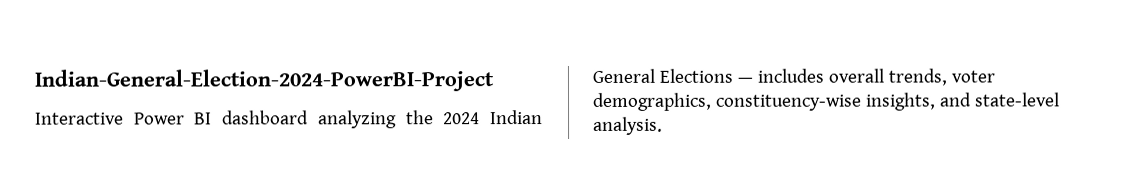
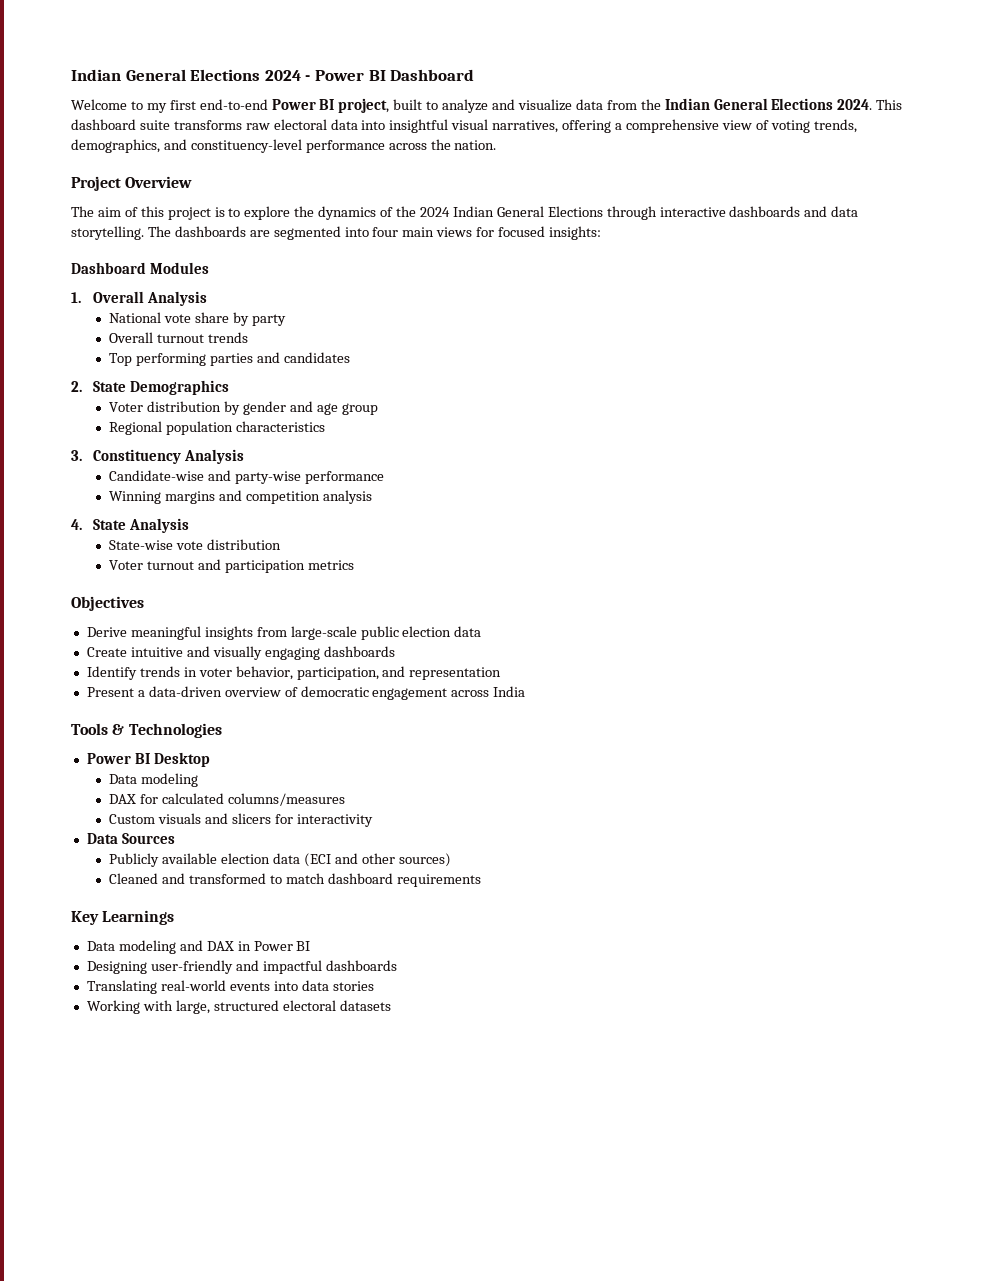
- Indian-General-Election-2024-PowerBI-Project
- Interactive Power BI dashboard analyzing the 2024 Indian General Elections — includes overall trends, voter demographics, constituency-wise insights, and state-level analysis.
+ Indian General Elections 2024 - Power BI Dashboard
+ Welcome to my first end-to-end Power BI project, built to analyze and visualize data from the Indian General Elections 2024. This dashboard suite transforms raw electoral data into insightful visual narratives, offering a comprehensive view of voting trends, demographics, and constituency-level performance across the nation.
+ Project Overview
+ The aim of this project is to explore the dynamics of the 2024 Indian General Elections through interactive dashboards and data storytelling. The dashboards are segmented into four main views for focused insights:
+ Dashboard Modules
+ 1. Overall Analysis
+ National vote share by party
+ Overall turnout trends
+ Top performing parties and candidates
+ 2. State Demographics
+ Voter distribution by gender and age group
+ Regional population characteristics
+ 3. Constituency Analysis
+ Candidate-wise and party-wise performance
+ Winning margins and competition analysis
+ 4. State Analysis
+ State-wise vote distribution
+ Voter turnout and participation metrics
+ Objectives
+ Derive meaningful insights from large-scale public election data
+ Create intuitive and visually engaging dashboards
+ Identify trends in voter behavior, participation, and representation
+ Present a data-driven overview of democratic engagement across India
+ Tools & Technologies
+ Power BI Desktop
+ Data modeling
+ DAX for calculated columns/measures
+ Custom visuals and slicers for interactivity
+ Data Sources
+ Publicly available election data (ECI and other sources)
+ Cleaned and transformed to match dashboard requirements
+ Key Learnings
+ Data modeling and DAX in Power BI
+ Designing user-friendly and impactful dashboards
+ Translating real-world events into data stories
+ Working with large, structured electoral datasets

